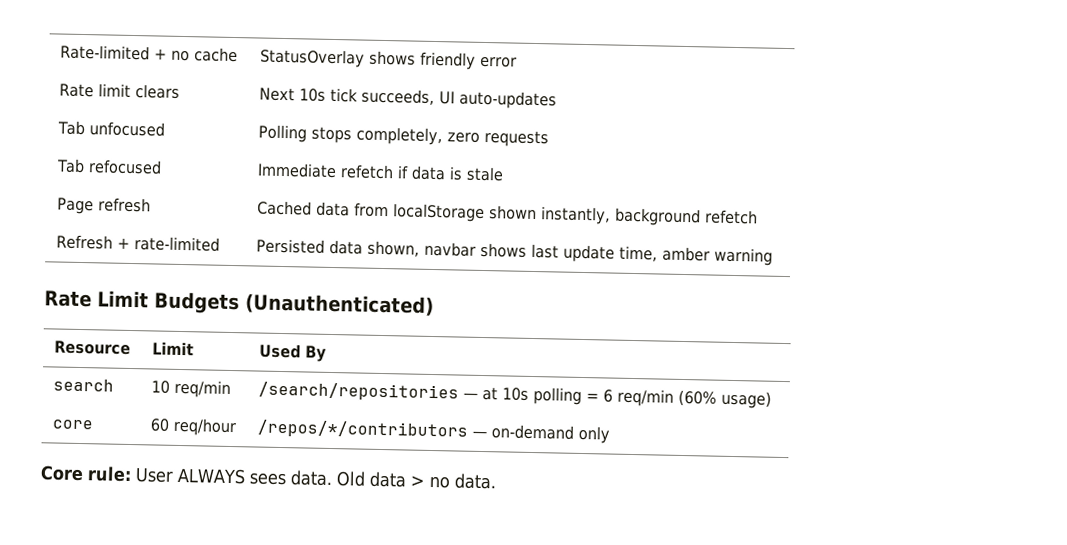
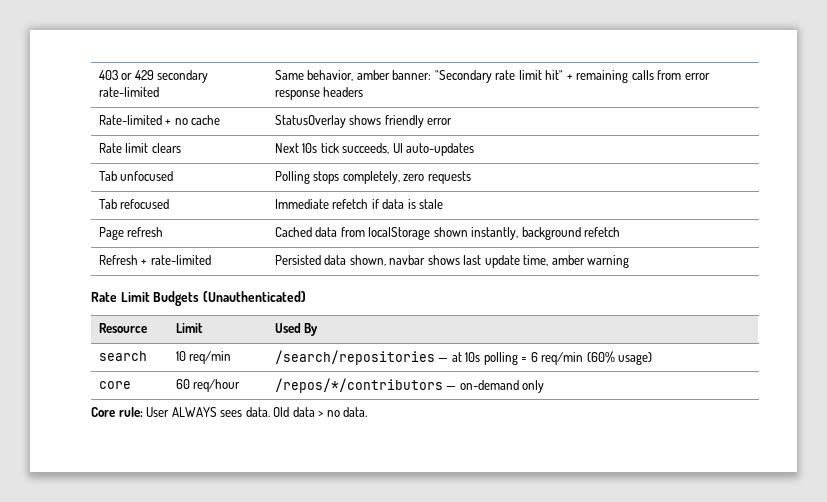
+ 403 or 429 secondary rate-limited | Same behavior, amber banner: "Secondary rate limit hit" + remaining calls from error response headers

